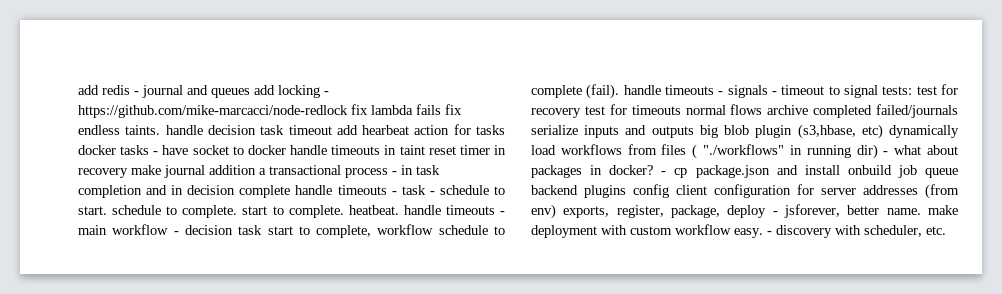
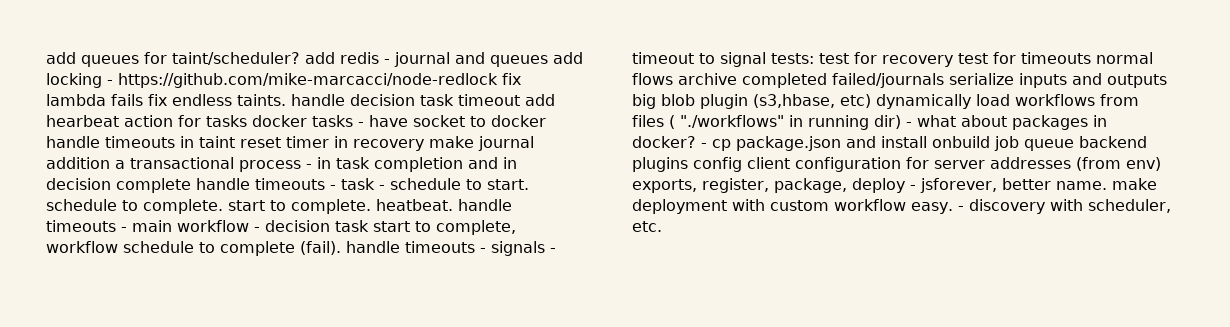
- add redis - journal and queues add locking - https://github.com/mike-marcacci/node-redlock fix lambda fails fix endless taints. handle decision task timeout add hearbeat action for tasks docker tasks - have socket to docker handle timeouts in taint reset timer in recovery make journal addition a transactional process - in task completion and in decision complete handle timeouts - task - schedule to start. schedule to complete. start to complete. heatbeat. handle timeouts - main workflow - decision task start to complete, workflow schedule to complete (fail). handle timeouts - signals - timeout to signal tests:
+ add queues for taint/scheduler? add redis - journal and queues add locking - https://github.com/mike-marcacci/node-redlock fix lambda fails fix endless taints. handle decision task timeout add hearbeat action for tasks docker tasks - have socket to docker handle timeouts in taint reset timer in recovery make journal addition a transactional process - in task completion and in decision complete handle timeouts - task - schedule to start. schedule to complete. start to complete. heatbeat. handle timeouts - main workflow - decision task start to complete, workflow schedule to complete (fail). handle timeouts - signals - timeout to signal tests:

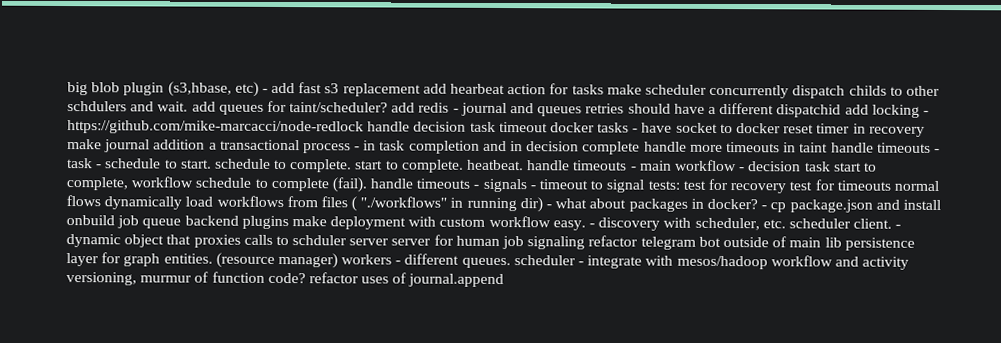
- add queues for taint/scheduler? add redis - journal and queues add locking - https://github.com/mike-marcacci/node-redlock fix lambda fails fix endless taints. handle decision task timeout add hearbeat action for tasks docker tasks - have socket to docker handle timeouts in taint reset timer in recovery make journal addition a transactional process - in task completion and in decision complete handle timeouts - task - schedule to start. schedule to complete. start to complete. heatbeat. handle timeouts - main workflow - decision task start to complete, workflow schedule to complete (fail). handle timeouts - signals - timeout to signal tests:
+ big blob plugin (s3,hbase, etc) - add fast s3 replacement add hearbeat action for tasks make scheduler concurrently dispatch childs to other schdulers and wait. add queues for taint/scheduler? add redis - journal and queues retries should have a different dispatchid add locking - https://github.com/mike-marcacci/node-redlock handle decision task timeout docker tasks - have socket to docker reset timer in recovery make journal addition a transactional process - in task completion and in decision complete handle more timeouts in taint handle timeouts - task - schedule to start. schedule to complete. start to complete. heatbeat. handle timeouts - main workflow - decision task start to complete, workflow schedule to complete (fail). handle timeouts - signals - timeout to signal tests:
- test for recovery test for timeouts normal flows archive completed failed/journals serialize inputs and outputs big blob plugin (s3,hbase, etc) dynamically load workflows from files ( "./workflows" in running dir) - what about packages in docker?
+ test for recovery test for timeouts normal flows dynamically load workflows from files ( "./workflows" in running dir) - what about packages in docker?
- - cp package.json and install onbuild job queue backend plugins config client configuration for server addresses (from env) exports, register, package, deploy - jsforever, better name. make deployment with custom workflow easy.
+ - cp package.json and install onbuild job queue backend plugins make deployment with custom workflow easy.
- - discovery with scheduler, etc.
+ - discovery with scheduler, etc. scheduler client. - dynamic object that proxies calls to schduler server server for human job signaling refactor telegram bot outside of main lib persistence layer for graph entities. (resource manager) workers - different queues. scheduler - integrate with mesos/hadoop workflow and activity versioning, murmur of function code? refactor uses of journal.append

